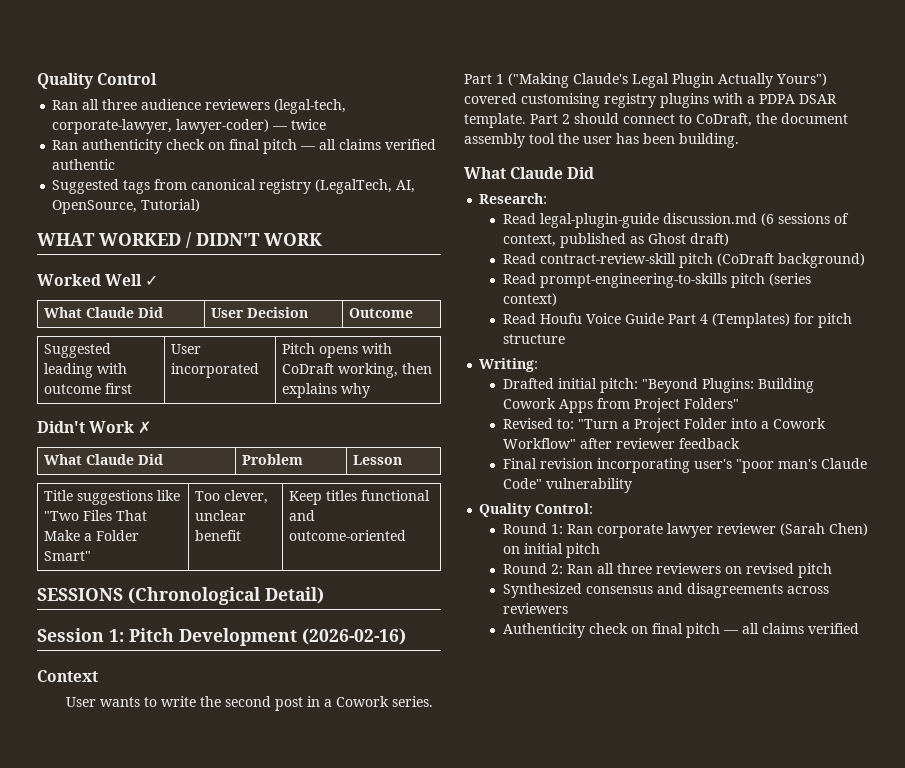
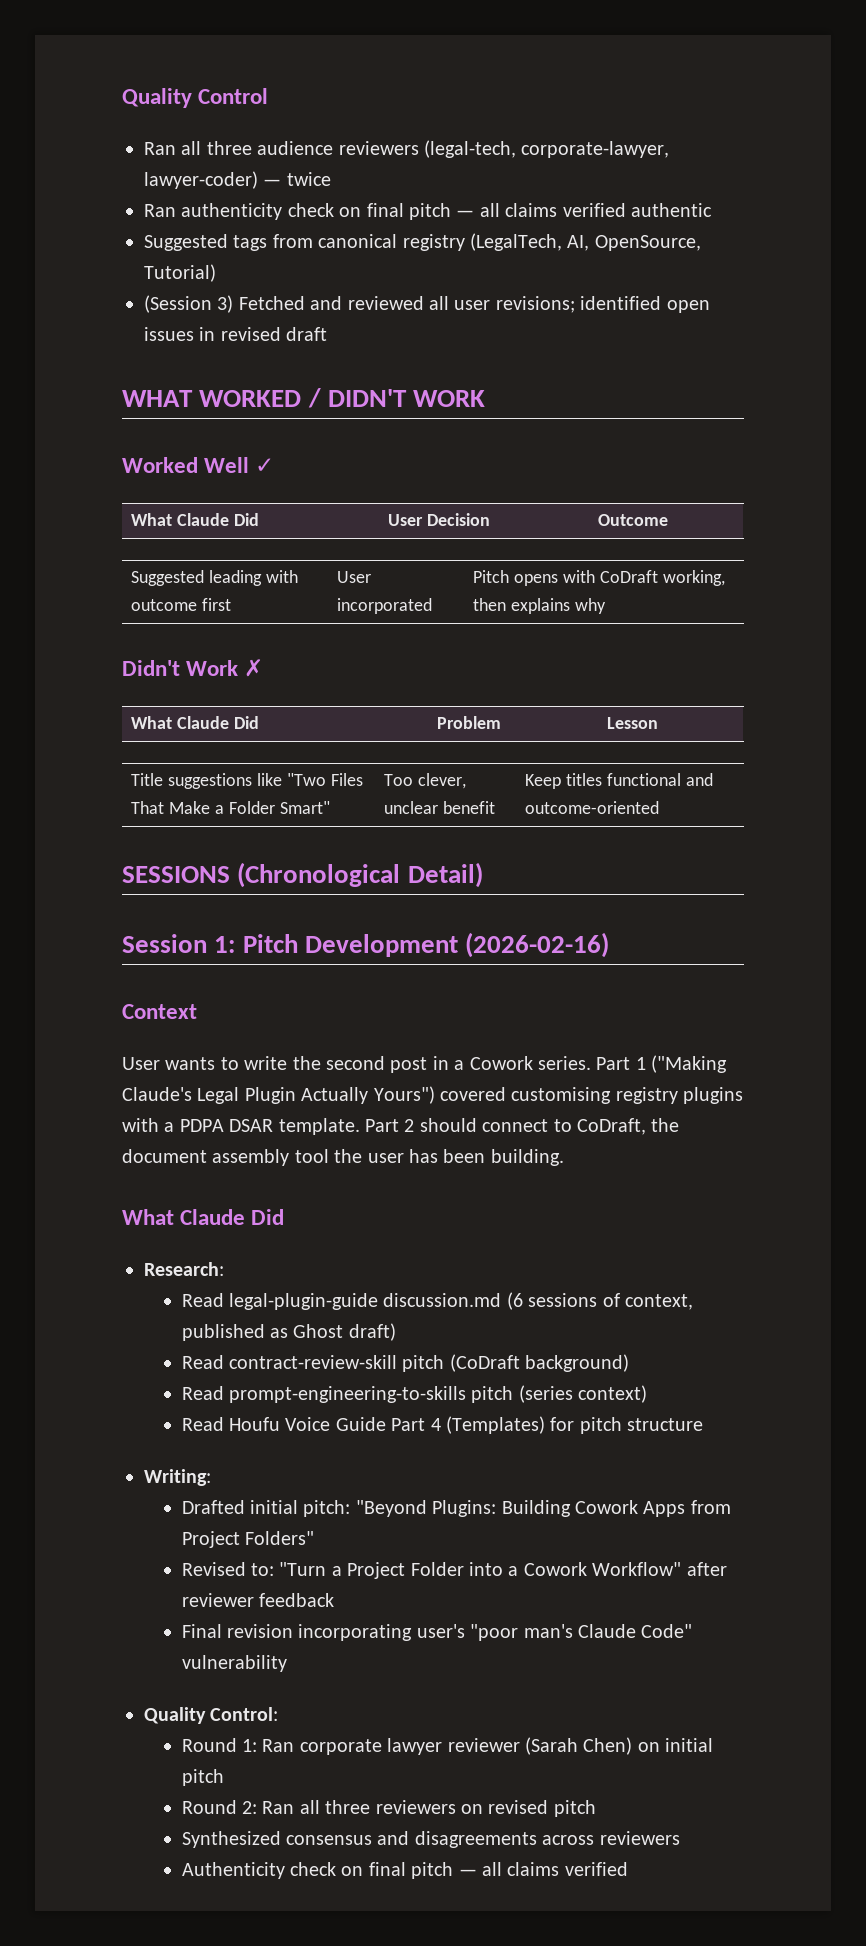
+ (Session 3) Fetched and reviewed all user revisions; identified open issues in revised draft

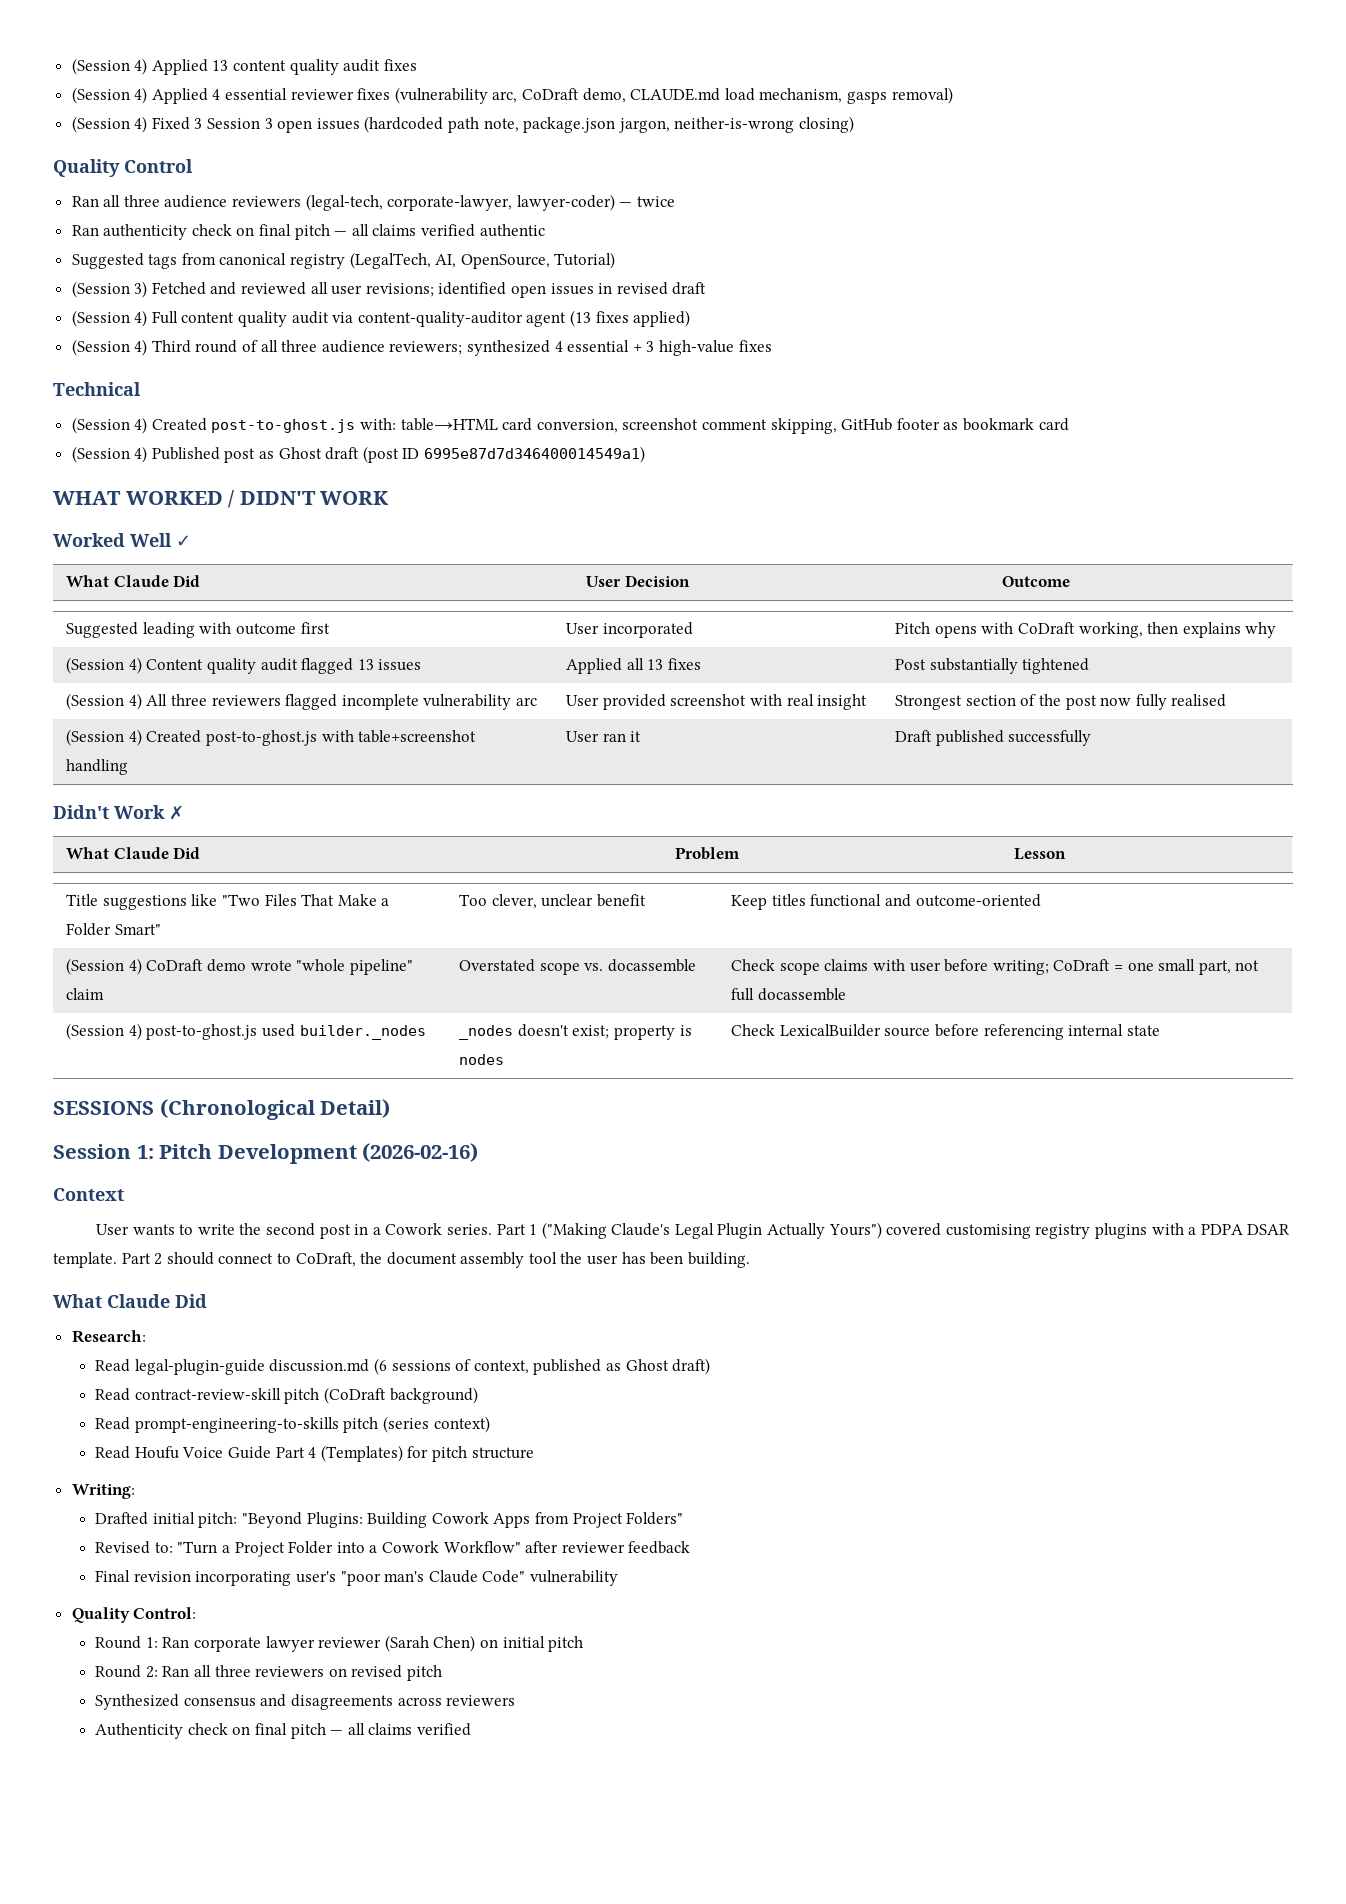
+ (Session 4) Applied 13 content quality audit fixes
+ (Session 4) Applied 4 essential reviewer fixes (vulnerability arc, CoDraft demo, CLAUDE.md load mechanism, gasps removal)
+ (Session 4) Fixed 3 Session 3 open issues (hardcoded path note, package.json jargon, neither-is-wrong closing)
+ (Session 4) Full content quality audit via content-quality-auditor agent (13 fixes applied)
+ (Session 4) Third round of all three audience reviewers; synthesized 4 essential + 3 high-value fixes
+ Technical
+ (Session 4) Created post-to-ghost.js with: table→HTML card conversion, screenshot comment skipping, GitHub footer as bookmark card
+ (Session 4) Published post as Ghost draft (post ID 6995e87d7d346400014549a1)
+ (Session 4) Content quality audit flagged 13 issues | Applied all 13 fixes | Post substantially tightened
+ (Session 4) All three reviewers flagged incomplete vulnerability arc | User provided screenshot with real insight | Strongest section of the post now fully realised
+ (Session 4) Created post-to-ghost.js with table+screenshot handling | User ran it | Draft published successfully
+ (Session 4) CoDraft demo wrote "whole pipeline" claim | Overstated scope vs. docassemble | Check scope claims with user before writing; CoDraft = one small part, not full docassemble
+ (Session 4) post-to-ghost.js used builder._nodes | _nodes doesn't exist; property is nodes | Check LexicalBuilder source before referencing internal state

